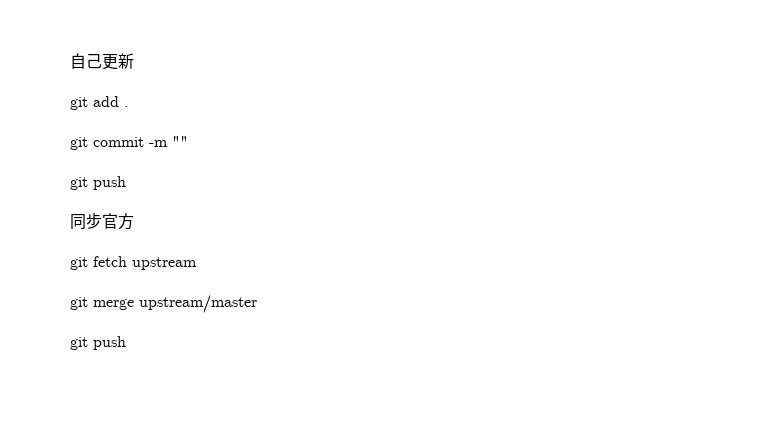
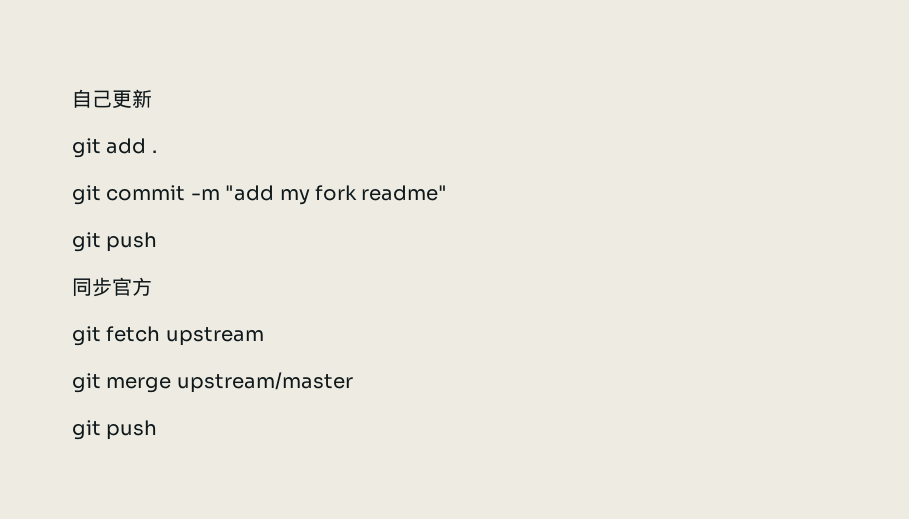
- git commit -m ""
+ git commit -m "add my fork readme"

